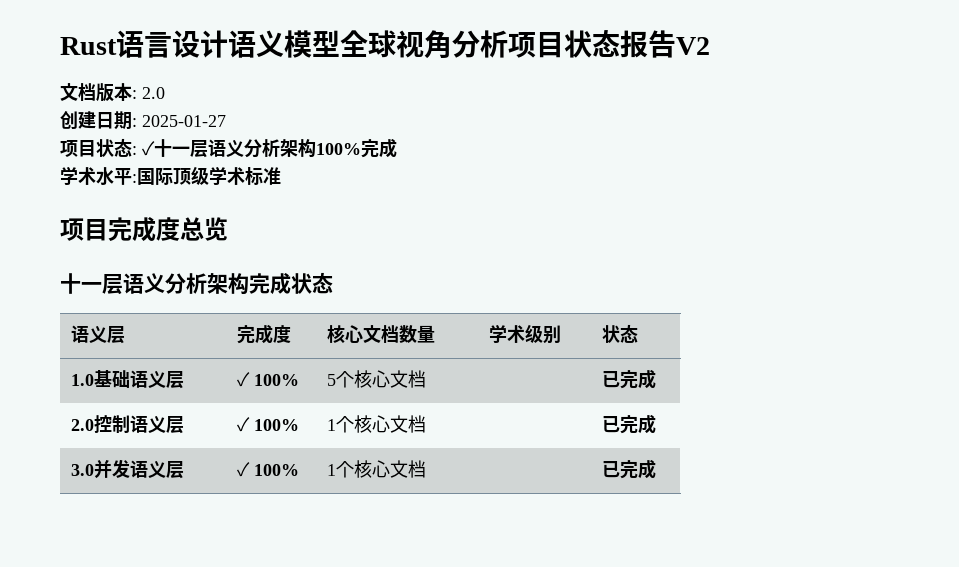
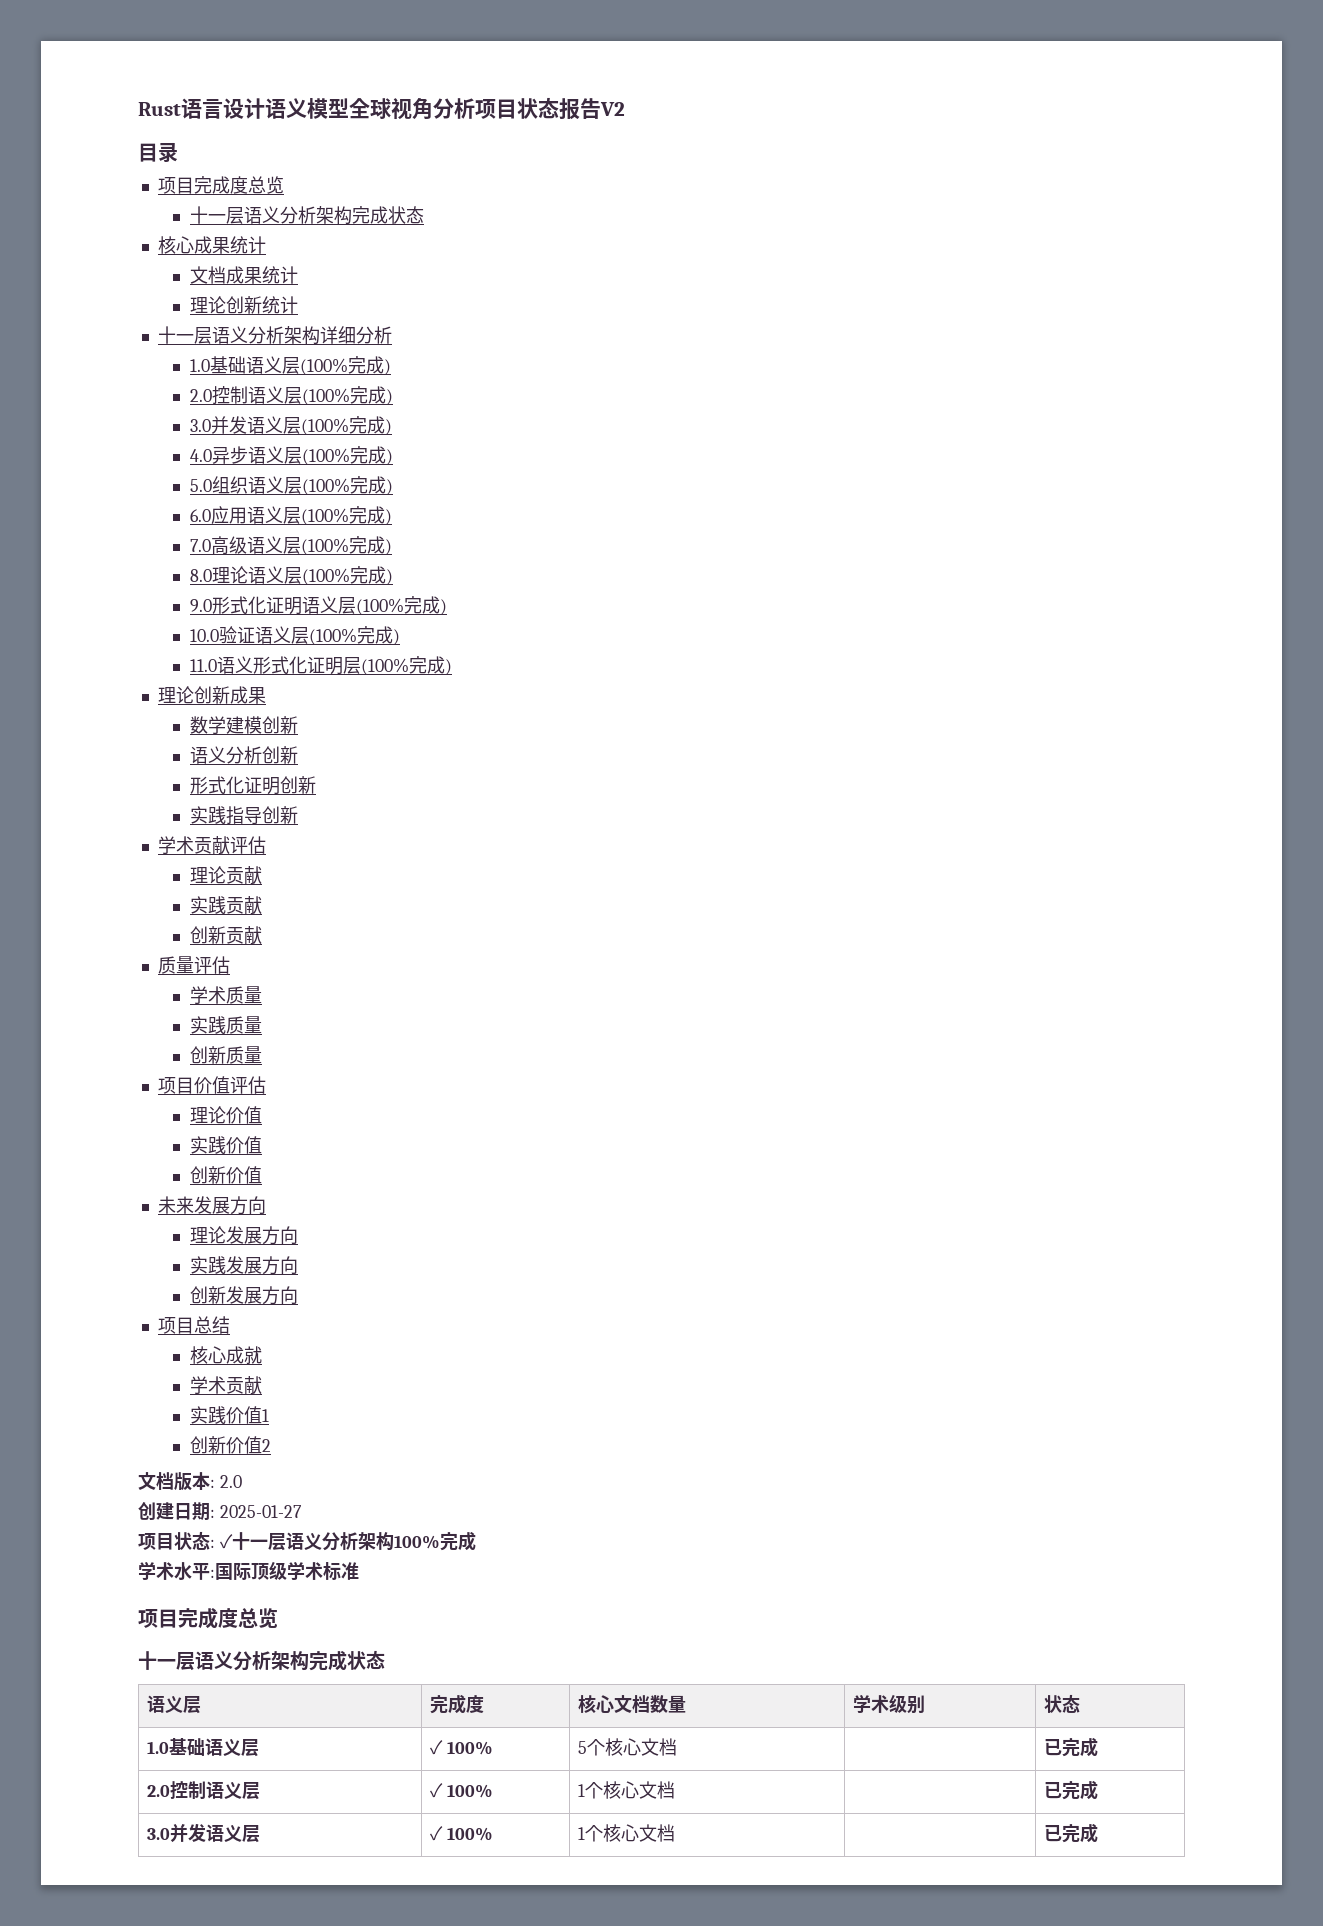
+ 目录
+ 项目完成度总览
+ 十一层语义分析架构完成状态
+ 核心成果统计
+ 文档成果统计
+ 理论创新统计
+ 十一层语义分析架构详细分析
+ 1.0基础语义层(100%完成)
+ 2.0控制语义层(100%完成)
+ 3.0并发语义层(100%完成)
+ 4.0异步语义层(100%完成)
+ 5.0组织语义层(100%完成)
+ 6.0应用语义层(100%完成)
+ 7.0高级语义层(100%完成)
+ 8.0理论语义层(100%完成)
+ 9.0形式化证明语义层(100%完成)
+ 10.0验证语义层(100%完成)
+ 11.0语义形式化证明层(100%完成)
+ 理论创新成果
+ 数学建模创新
+ 语义分析创新
+ 形式化证明创新
+ 实践指导创新
+ 学术贡献评估
+ 理论贡献
+ 实践贡献
+ 创新贡献
+ 质量评估
+ 学术质量
+ 实践质量
+ 创新质量
+ 项目价值评估
+ 理论价值
+ 实践价值
+ 创新价值
+ 未来发展方向
+ 理论发展方向
+ 实践发展方向
+ 创新发展方向
+ 项目总结
+ 核心成就
+ 学术贡献
+ 实践价值1
+ 创新价值2

